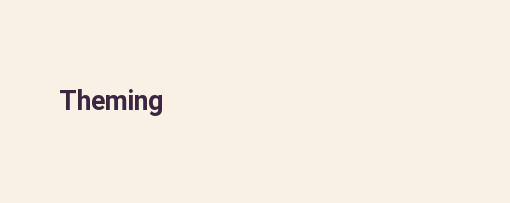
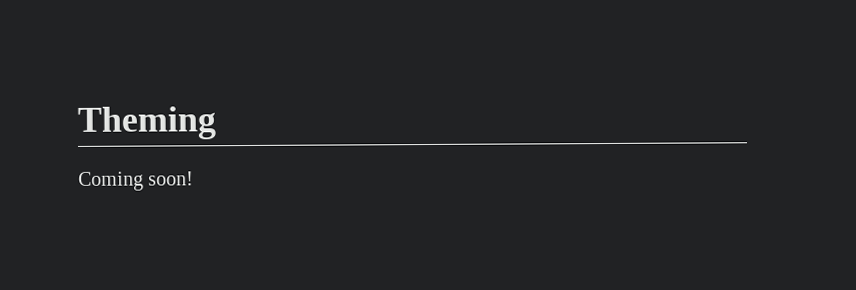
+ Coming soon!

